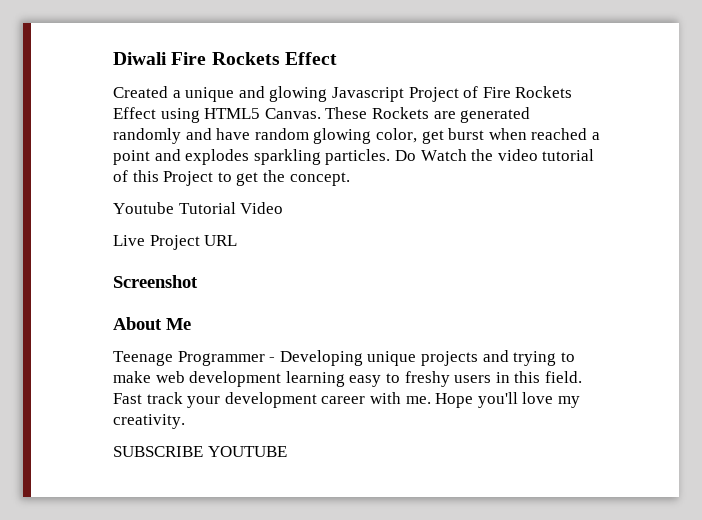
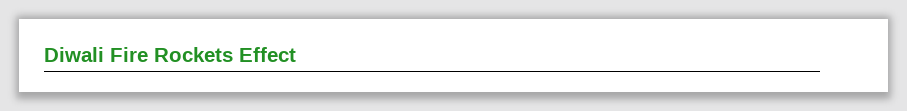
- Created a unique and glowing Javascript Project of Fire Rockets Effect using HTML5 Canvas. These Rockets are generated randomly and have random glowing color, get burst when reached a point and explodes sparkling particles. Do Watch the video tutorial of this Project to get the concept.
- Youtube Tutorial Video
- Live Project URL
- Screenshot
- About Me
- Teenage Programmer - Developing unique projects and trying to make web development learning easy to freshy users in this field. Fast track your development career with me. Hope you'll love my creativity.
- SUBSCRIBE YOUTUBE

